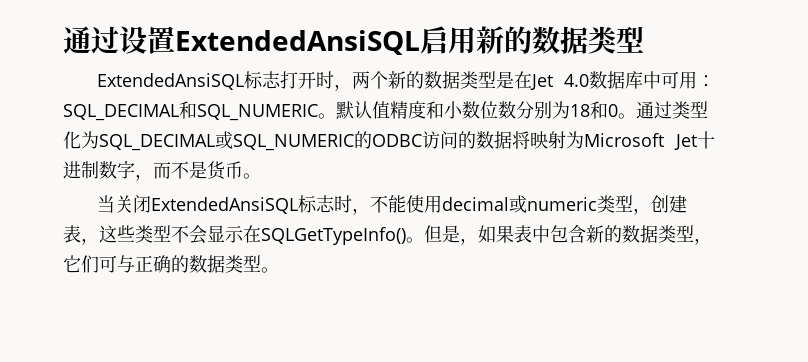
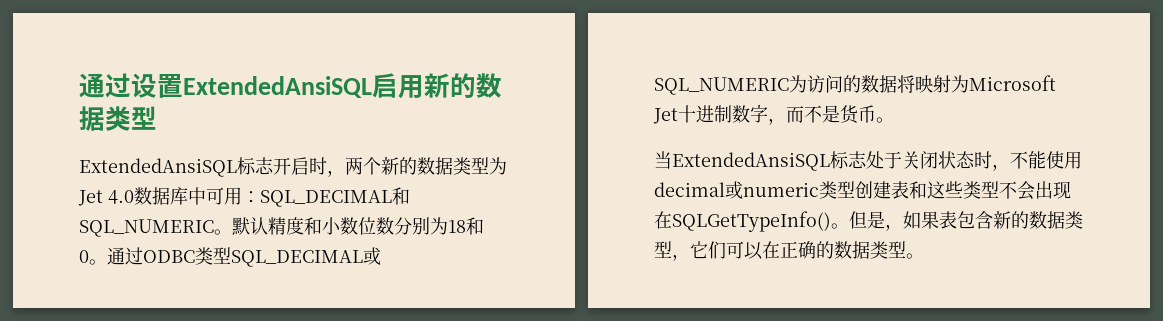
- ExtendedAnsiSQL标志打开时，两个新的数据类型是在Jet 4.0数据库中可用：SQL_DECIMAL和SQL_NUMERIC。
+ ExtendedAnsiSQL标志开启时，两个新的数据类型为Jet 4.0数据库中可用：SQL_DECIMAL和SQL_NUMERIC。
- 默认值精度和小数位数分别为18和0。
+ 默认精度和小数位数分别为18和0。
- 通过类型化为SQL_DECIMAL或SQL_NUMERIC的ODBC访问的数据将映射为Microsoft Jet十进制数字，而不是货币。
+ 通过ODBC类型SQL_DECIMAL或SQL_NUMERIC为访问的数据将映射为Microsoft Jet十进制数字，而不是货币。
- 当关闭ExtendedAnsiSQL标志时，不能使用decimal或numeric类型，创建表，这些类型不会显示在SQLGetTypeInfo()。
+ 当ExtendedAnsiSQL标志处于关闭状态时，不能使用decimal或numeric类型创建表和这些类型不会出现在SQLGetTypeInfo()。
- 但是，如果表中包含新的数据类型，它们可与正确的数据类型。
+ 但是，如果表包含新的数据类型，它们可以在正确的数据类型。

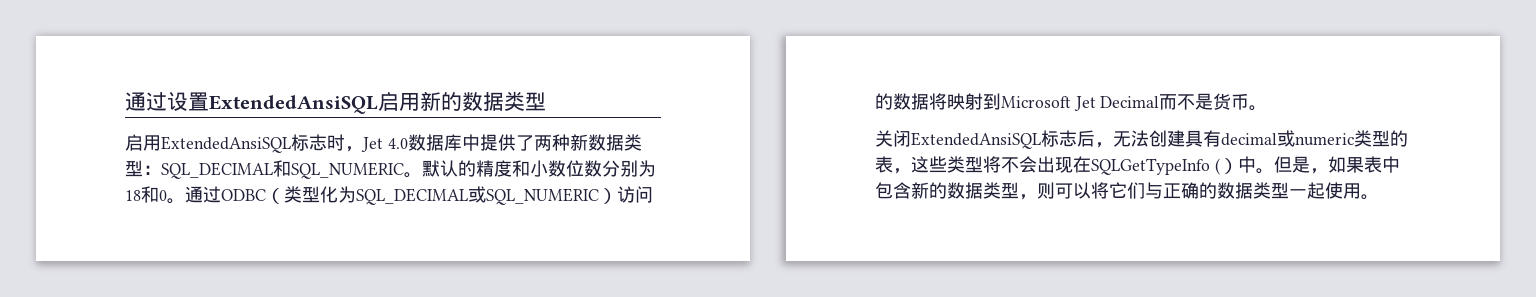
- ExtendedAnsiSQL标志开启时，两个新的数据类型为Jet 4.0数据库中可用：SQL_DECIMAL和SQL_NUMERIC。
+ 启用ExtendedAnsiSQL标志时，Jet 4.0数据库中提供了两种新数据类型：SQL_DECIMAL和SQL_NUMERIC。
- 默认精度和小数位数分别为18和0。
+ 默认的精度和小数位数分别为18和0。
- 通过ODBC类型SQL_DECIMAL或SQL_NUMERIC为访问的数据将映射为Microsoft Jet十进制数字，而不是货币。
+ 通过ODBC（类型化为SQL_DECIMAL或SQL_NUMERIC）访问的数据将映射到Microsoft Jet Decimal而不是货币。
- 当ExtendedAnsiSQL标志处于关闭状态时，不能使用decimal或numeric类型创建表和这些类型不会出现在SQLGetTypeInfo()。
+ 关闭ExtendedAnsiSQL标志后，无法创建具有decimal或numeric类型的表，这些类型将不会出现在SQLGetTypeInfo (）中。
- 但是，如果表包含新的数据类型，它们可以在正确的数据类型。
+ 但是，如果表中包含新的数据类型，则可以将它们与正确的数据类型一起使用。

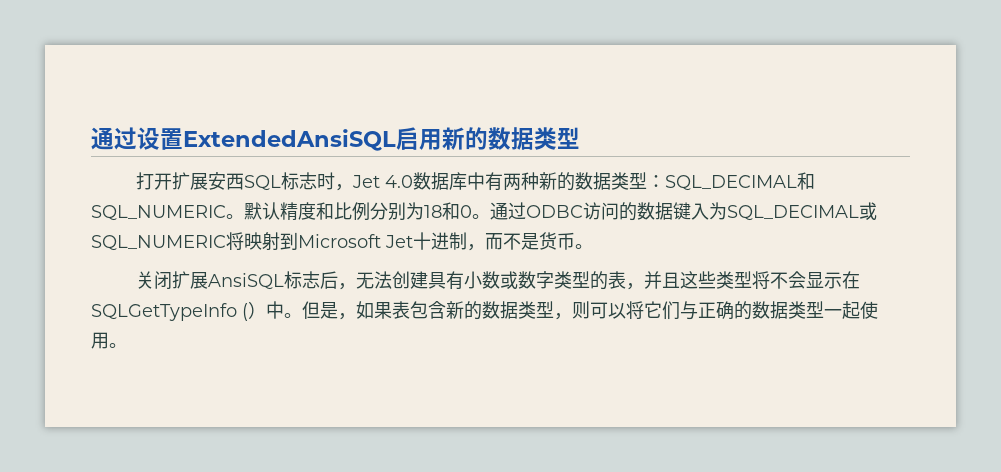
- 启用ExtendedAnsiSQL标志时，Jet 4.0数据库中提供了两种新数据类型：SQL_DECIMAL和SQL_NUMERIC。
+ 打开扩展安西SQL标志时，Jet 4.0数据库中有两种新的数据类型：SQL_DECIMAL和SQL_NUMERIC。
- 默认的精度和小数位数分别为18和0。
+ 默认精度和比例分别为18和0。
- 通过ODBC（类型化为SQL_DECIMAL或SQL_NUMERIC）访问的数据将映射到Microsoft Jet Decimal而不是货币。
+ 通过ODBC访问的数据键入为SQL_DECIMAL或SQL_NUMERIC将映射到Microsoft Jet十进制，而不是货币。
- 关闭ExtendedAnsiSQL标志后，无法创建具有decimal或numeric类型的表，这些类型将不会出现在SQLGetTypeInfo (）中。
+ 关闭扩展AnsiSQL标志后，无法创建具有小数或数字类型的表，并且这些类型将不会显示在SQLGetTypeInfo (）中。
- 但是，如果表中包含新的数据类型，则可以将它们与正确的数据类型一起使用。
+ 但是，如果表包含新的数据类型，则可以将它们与正确的数据类型一起使用。

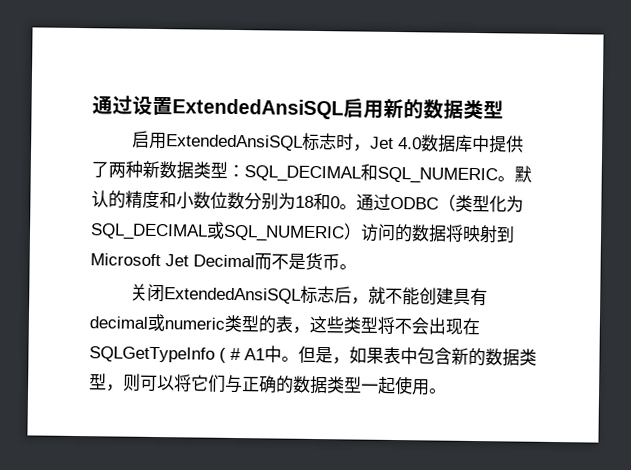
- 打开扩展安西SQL标志时，Jet 4.0数据库中有两种新的数据类型：SQL_DECIMAL和SQL_NUMERIC。
+ 启用ExtendedAnsiSQL标志时，Jet 4.0数据库中提供了两种新数据类型：SQL_DECIMAL和SQL_NUMERIC。
- 默认精度和比例分别为18和0。
+ 默认的精度和小数位数分别为18和0。
- 通过ODBC访问的数据键入为SQL_DECIMAL或SQL_NUMERIC将映射到Microsoft Jet十进制，而不是货币。
+ 通过ODBC（类型化为SQL_DECIMAL或SQL_NUMERIC）访问的数据将映射到Microsoft Jet Decimal而不是货币。
- 关闭扩展AnsiSQL标志后，无法创建具有小数或数字类型的表，并且这些类型将不会显示在SQLGetTypeInfo (）中。
+ 关闭ExtendedAnsiSQL标志后，就不能创建具有decimal或numeric类型的表，这些类型将不会出现在SQLGetTypeInfo ( # A1中。
- 但是，如果表包含新的数据类型，则可以将它们与正确的数据类型一起使用。
+ 但是，如果表中包含新的数据类型，则可以将它们与正确的数据类型一起使用。

